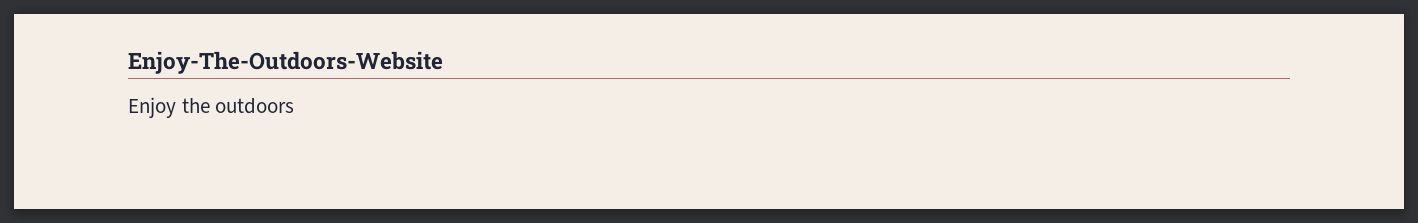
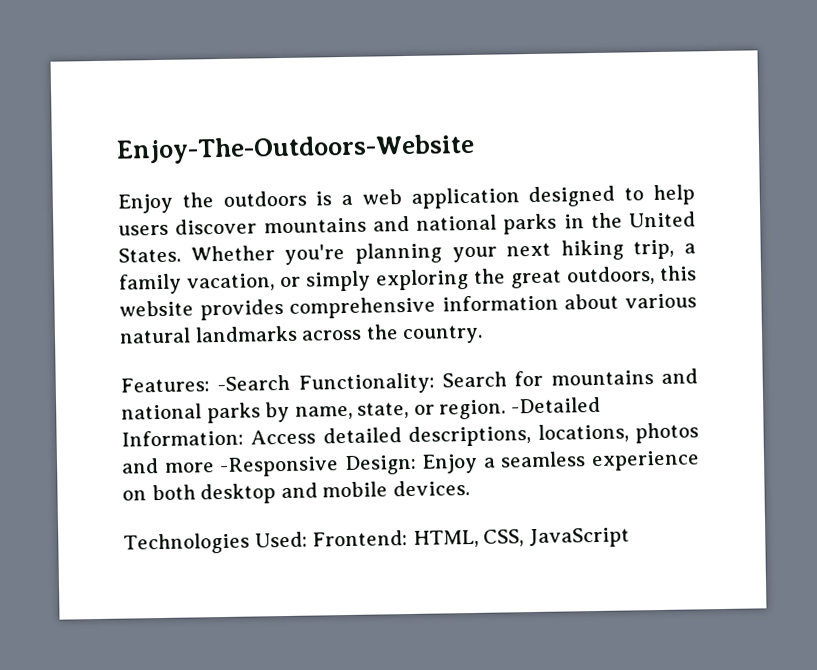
- Enjoy the outdoors
+ Enjoy the outdoors is a web application designed to help users discover mountains and national parks in the United States. Whether you're planning your next hiking trip, a family vacation, or simply exploring the great outdoors, this website provides comprehensive information about various natural landmarks across the country.
+ Features: -Search Functionality: Search for mountains and national parks by name, state, or region. -Detailed Information: Access detailed descriptions, locations, photos and more -Responsive Design: Enjoy a seamless experience on both desktop and mobile devices.
+ Technologies Used: Frontend: HTML, CSS, JavaScript

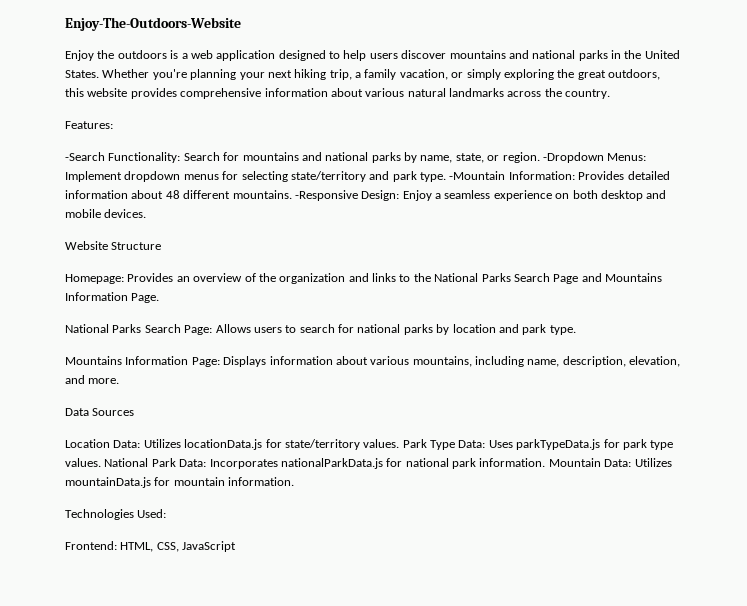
- Features: -Search Functionality: Search for mountains and national parks by name, state, or region.
+ Features:
+ -Search Functionality: Search for mountains and national parks by name, state, or region.
- -Detailed Information: Access detailed descriptions, locations, photos and more -Responsive Design: Enjoy a seamless experience on both desktop and mobile devices.
+ -Dropdown Menus: Implement dropdown menus for selecting state/territory and park type. -Mountain Information: Provides detailed information about 48 different mountains. -Responsive Design: Enjoy a seamless experience on both desktop and mobile devices.
+ Website Structure
+ Homepage: Provides an overview of the organization and links to the National Parks Search Page and Mountains Information Page.
+ National Parks Search Page: Allows users to search for national parks by location and park type.
+ Mountains Information Page: Displays information about various mountains, including name, description, elevation, and more.
+ Data Sources
+ Location Data: Utilizes locationData.js for state/territory values. Park Type Data: Uses parkTypeData.js for park type values. National Park Data: Incorporates nationalParkData.js for national park information. Mountain Data: Utilizes mountainData.js for mountain information.
- Technologies Used: Frontend: HTML, CSS, JavaScript
+ Technologies Used:
+ Frontend: HTML, CSS, JavaScript

